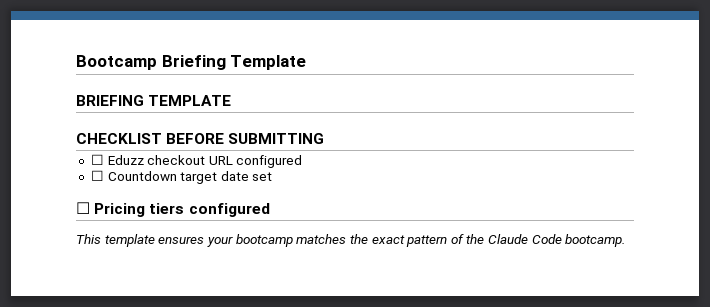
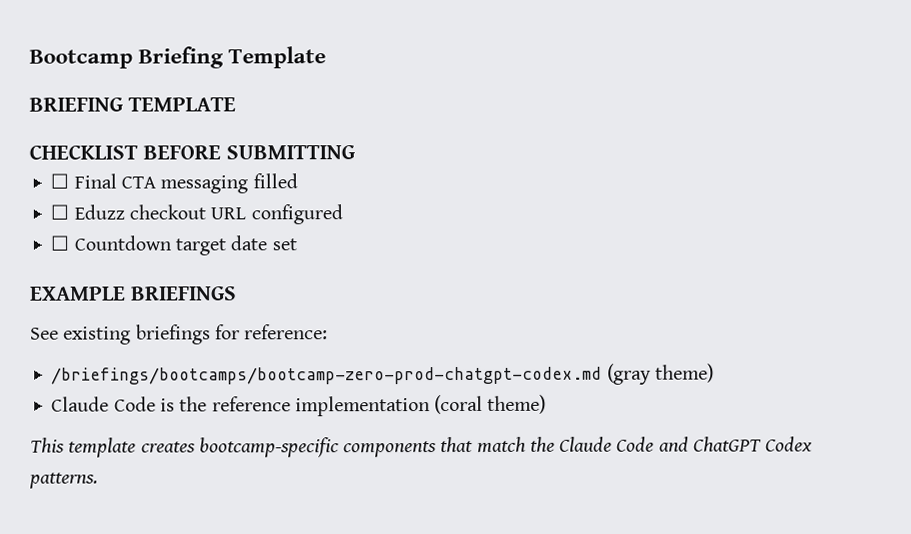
+ ☐ Final CTA messaging filled
- ☐ Pricing tiers configured
- This template ensures your bootcamp matches the exact pattern of the Claude Code bootcamp.
+ EXAMPLE BRIEFINGS
+ See existing briefings for reference:
+ /briefings/bootcamps/bootcamp-zero-prod-chatgpt-codex.md (gray theme)
+ Claude Code is the reference implementation (coral theme)
+ This template creates bootcamp-specific components that match the Claude Code and ChatGPT Codex patterns.

